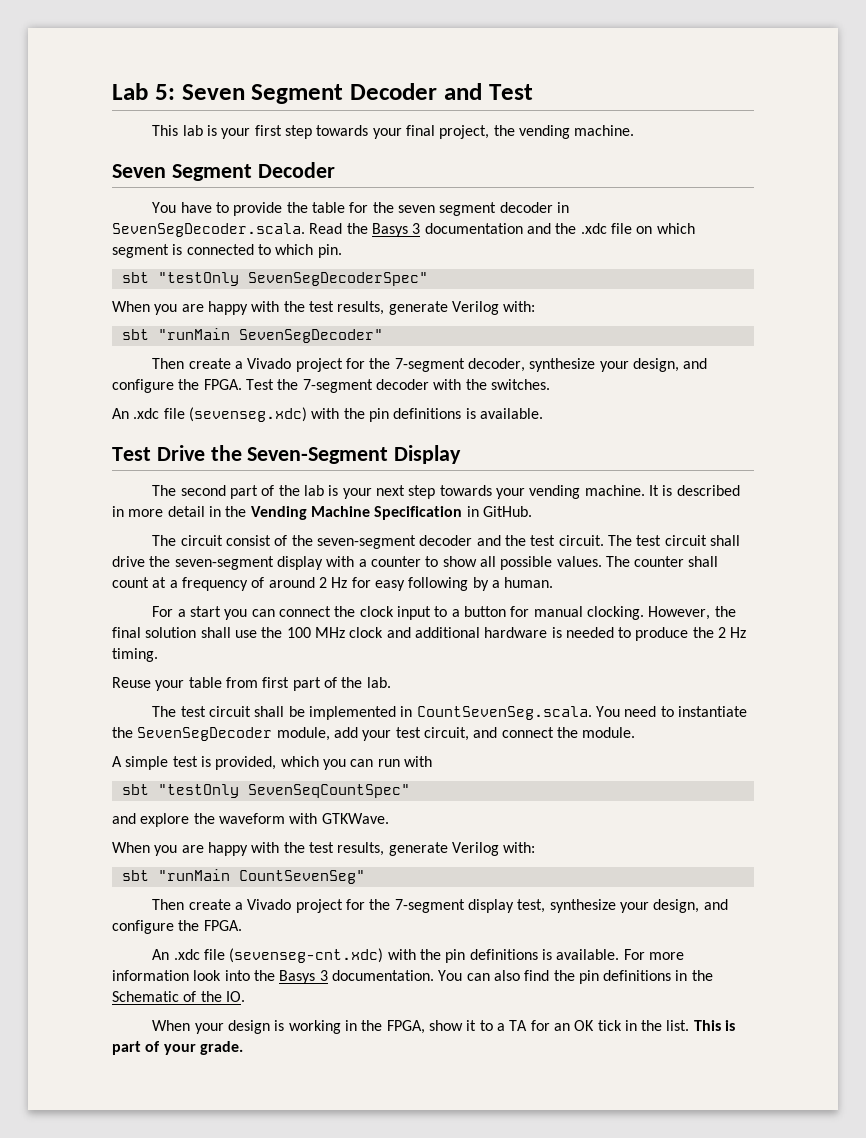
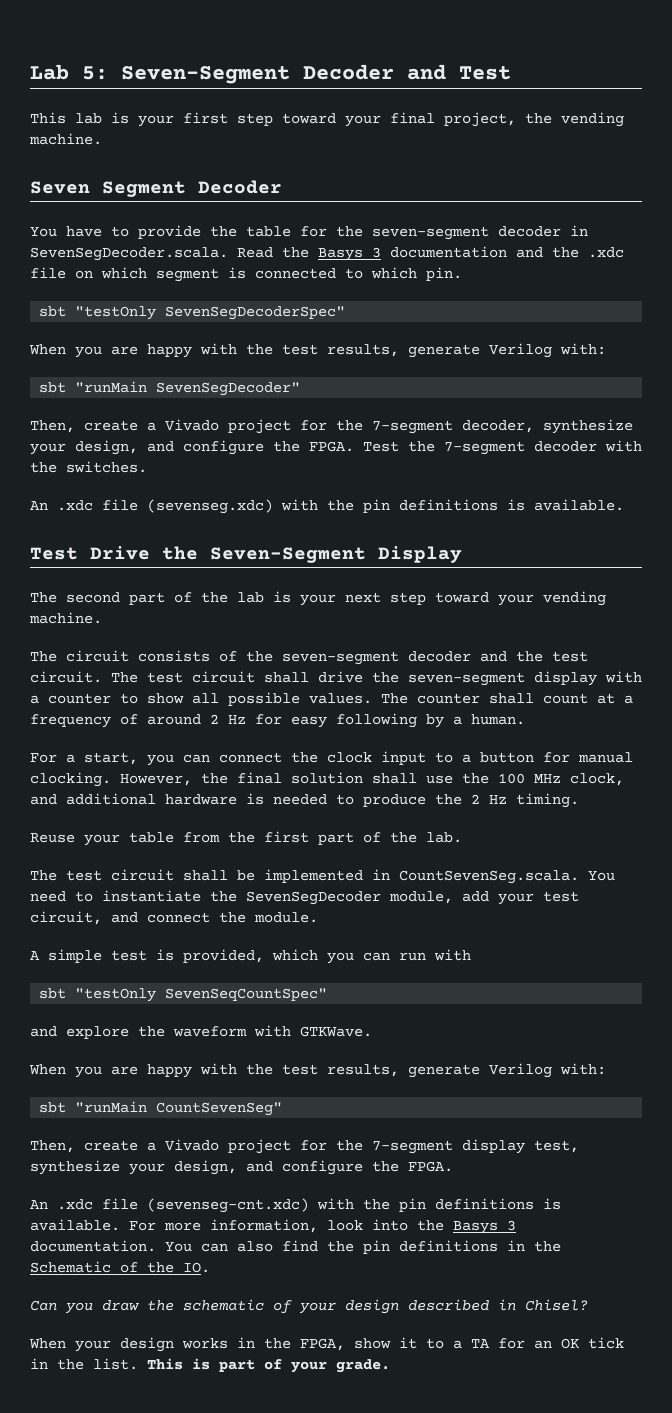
- Lab 5: Seven Segment Decoder and Test
+ Lab 5: Seven-Segment Decoder and Test
- This lab is your first step towards your final project, the vending machine.
+ This lab is your first step toward your final project, the vending machine.
- You have to provide the table for the seven segment decoder in SevenSegDecoder.scala. Read the Basys 3 documentation and the .xdc file on which segment is connected to which pin.
+ You have to provide the table for the seven-segment decoder in SevenSegDecoder.scala. Read the Basys 3 documentation and the .xdc file on which segment is connected to which pin.
- Then create a Vivado project for the 7-segment decoder, synthesize your design, and configure the FPGA.
+ Then, create a Vivado project for the 7-segment decoder, synthesize your design, and configure the FPGA.
- The second part of the lab is your next step towards your vending machine. It is described in more detail in the Vending Machine Specification in GitHub.
+ The second part of the lab is your next step toward your vending machine.
- The circuit consist of the seven-segment decoder and the test circuit.
+ The circuit consists of the seven-segment decoder and the test circuit.
- For a start you can connect the clock input to a button for manual clocking.
+ For a start, you can connect the clock input to a button for manual clocking.
- However, the final solution shall use the 100 MHz clock and additional hardware is needed to produce the 2 Hz timing.
+ However, the final solution shall use the 100 MHz clock, and additional hardware is needed to produce the 2 Hz timing.
- Reuse your table from first part of the lab.
+ Reuse your table from the first part of the lab.
- Then create a Vivado project for the 7-segment display test, synthesize your design, and configure the FPGA.
+ Then, create a Vivado project for the 7-segment display test, synthesize your design, and configure the FPGA.
- For more information look into the Basys 3 documentation.
+ For more information, look into the Basys 3 documentation.
+ Can you draw the schematic of your design described in Chisel?
- When your design is working in the FPGA, show it to a TA for an OK tick in the list.
+ When your design works in the FPGA, show it to a TA for an OK tick in the list.

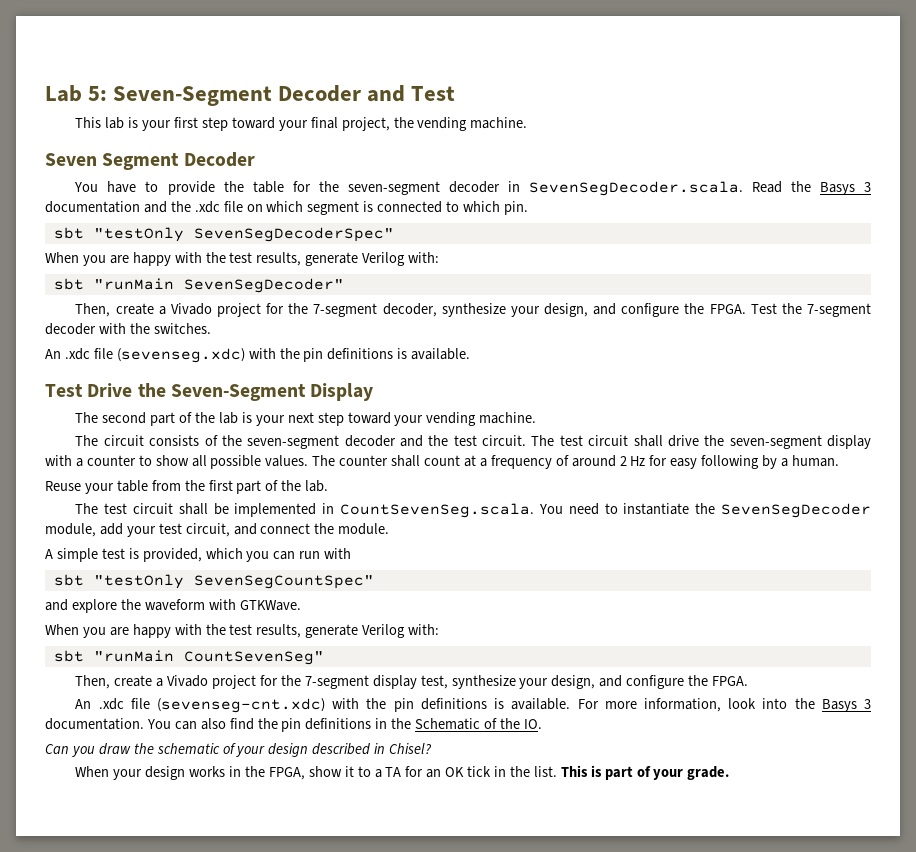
- For a start, you can connect the clock input to a button for manual clocking. However, the final solution shall use the 100 MHz clock, and additional hardware is needed to produce the 2 Hz timing.
- sbt "testOnly SevenSeqCountSpec"
+ sbt "testOnly SevenSegCountSpec"

